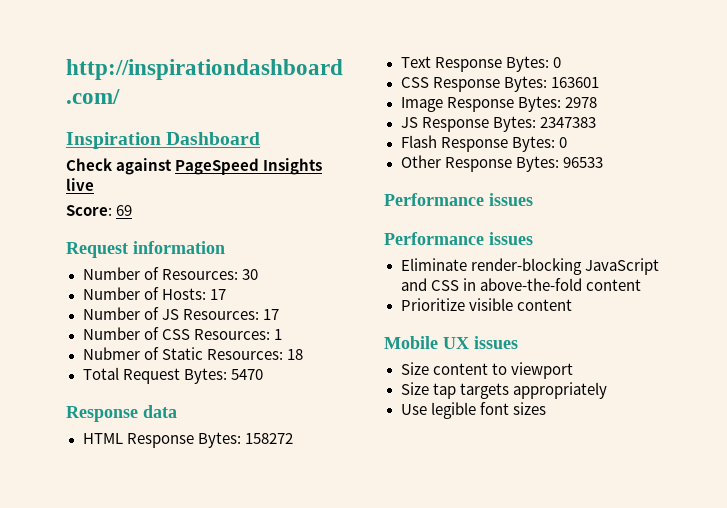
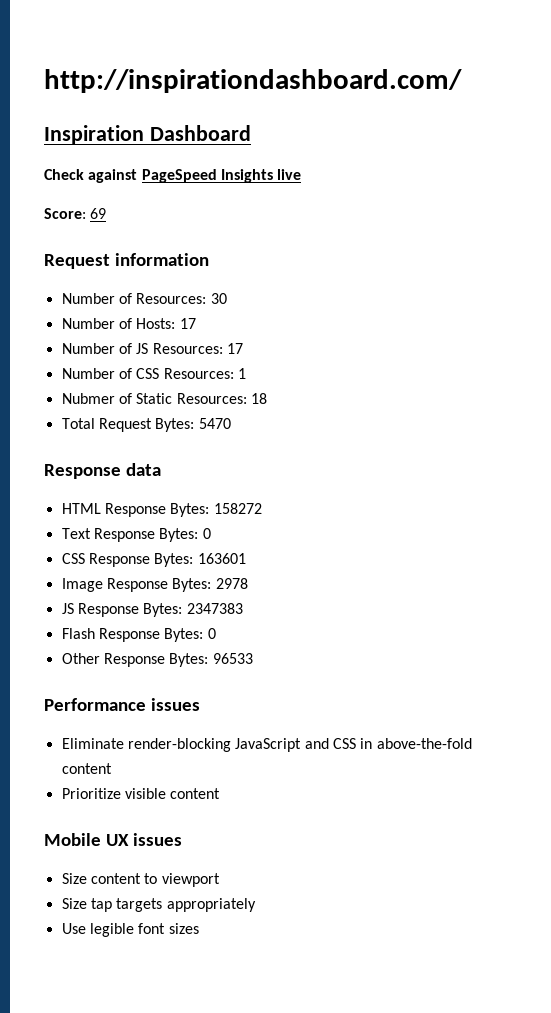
  Other Response Bytes: 96533
- Performance issues

